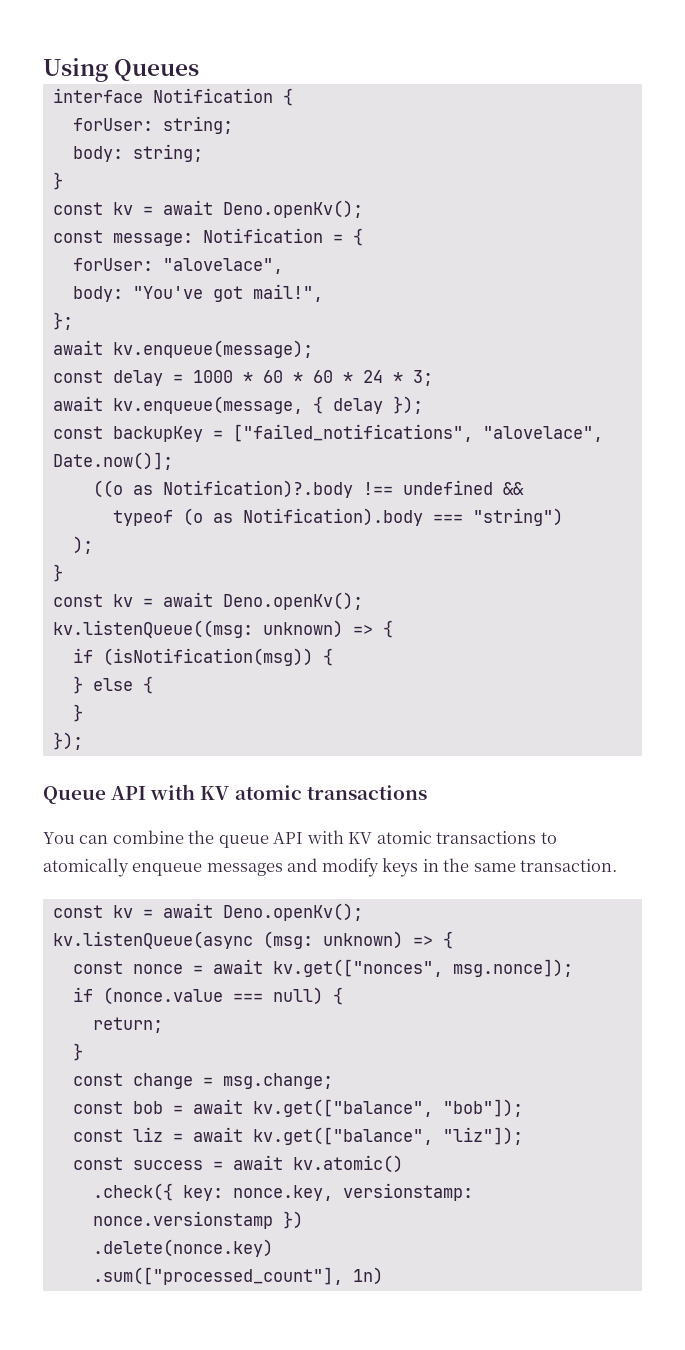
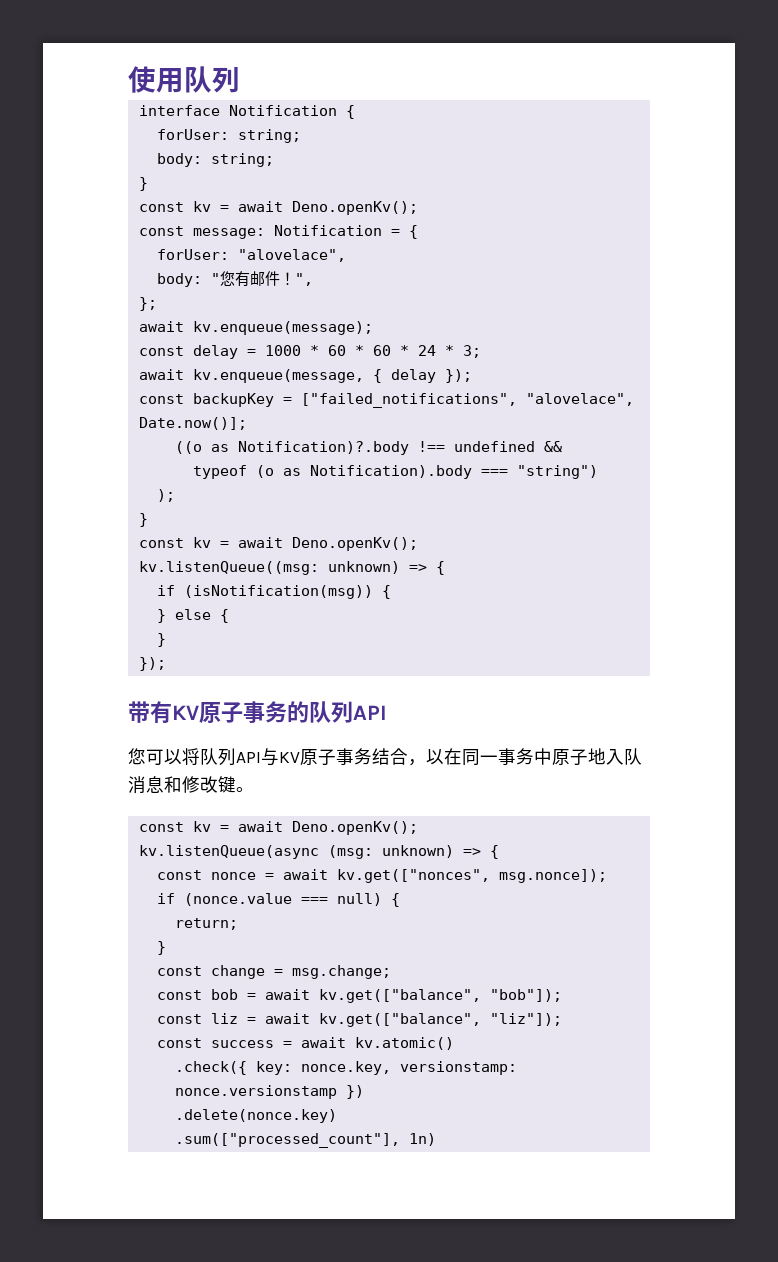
- Using Queues
+ 使用队列
- body: "You've got mail!",
+ body: "您有邮件！",
- Queue API with KV atomic transactions
- You can combine the queue API with KV atomic transactions to atomically enqueue messages and modify keys in the same transaction.
+ 带有KV原子事务的队列API
+ 您可以将队列API与KV原子事务结合，以在同一事务中原子地入队消息和修改键。

